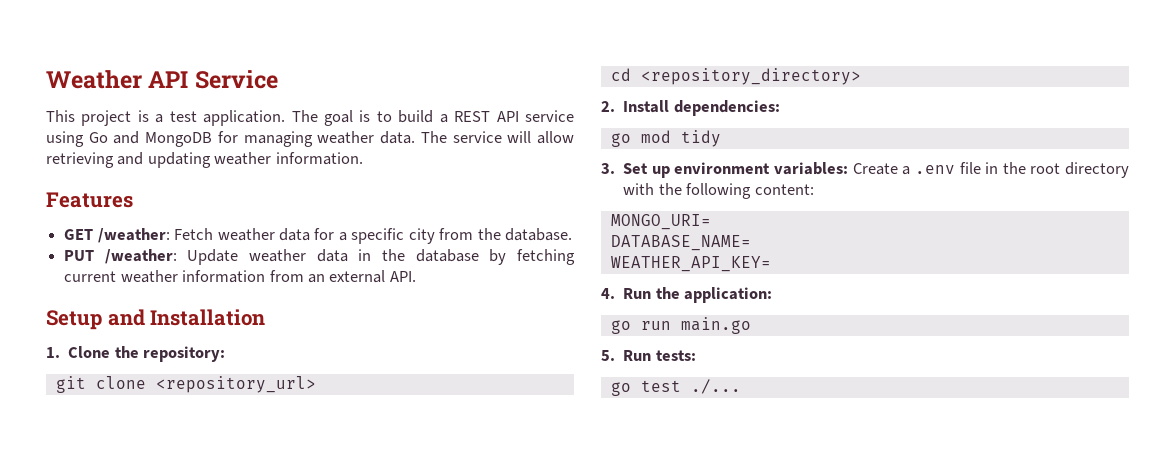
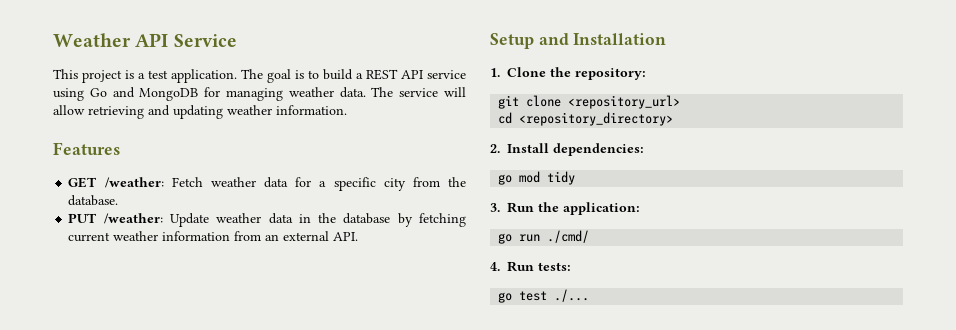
- 3. Set up environment variables: Create a .env file in the root directory with the following content:
- MONGO_URI=
- DATABASE_NAME=
- WEATHER_API_KEY=
- 4. Run the application:
+ 3. Run the application:
- go run main.go
- 5. Run tests:
+ go run ./cmd/
+ 4. Run tests:

